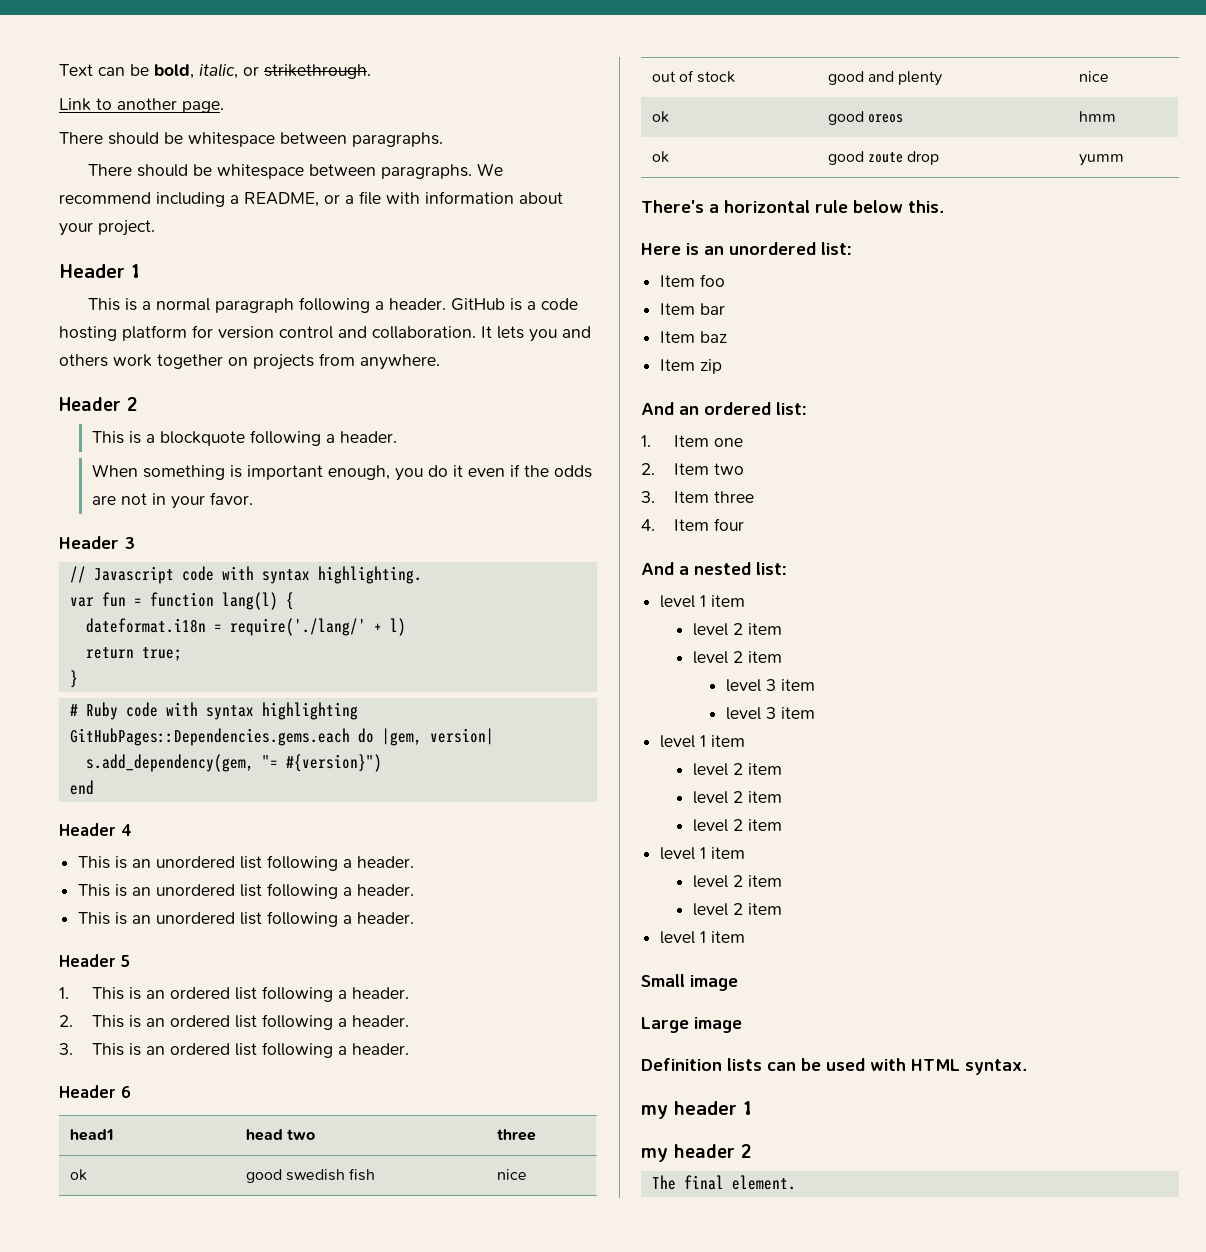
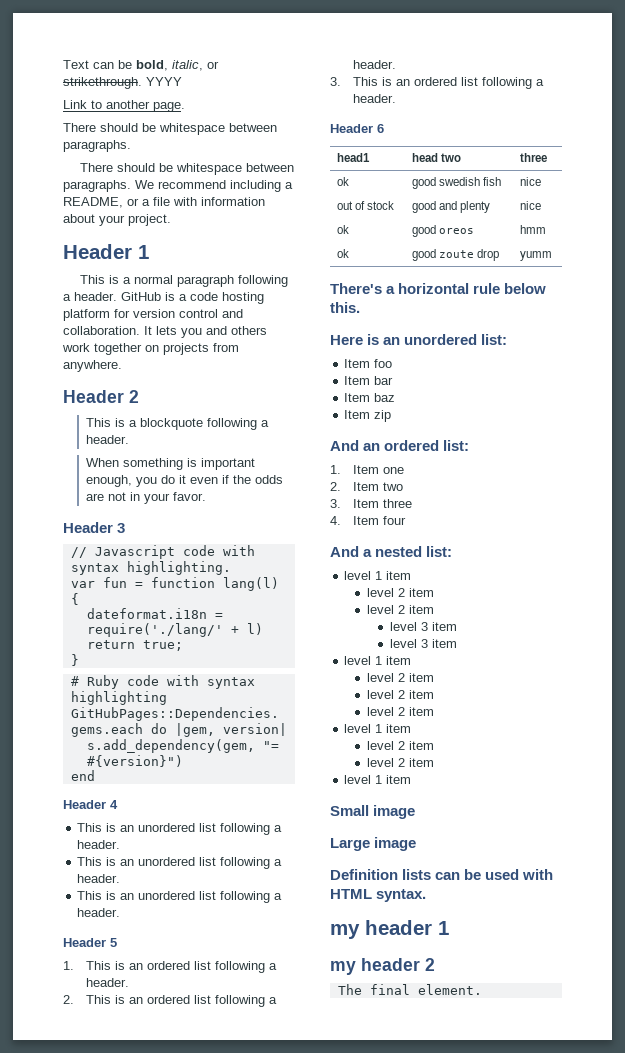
+ YYYY

